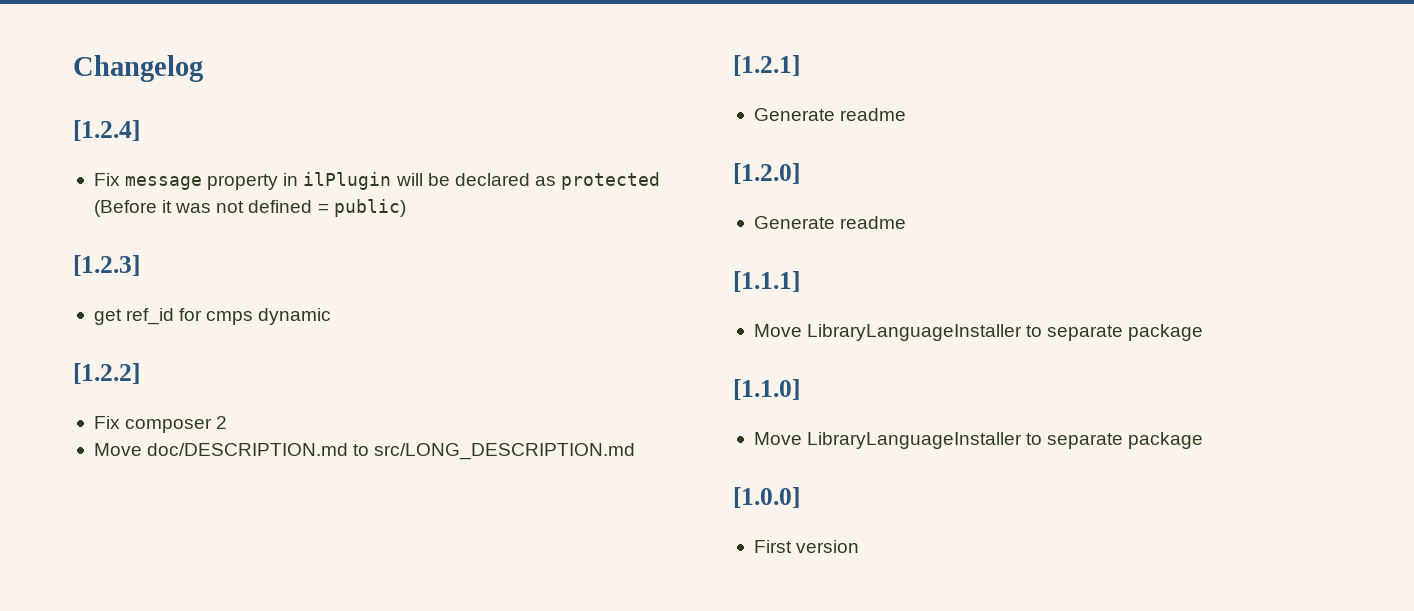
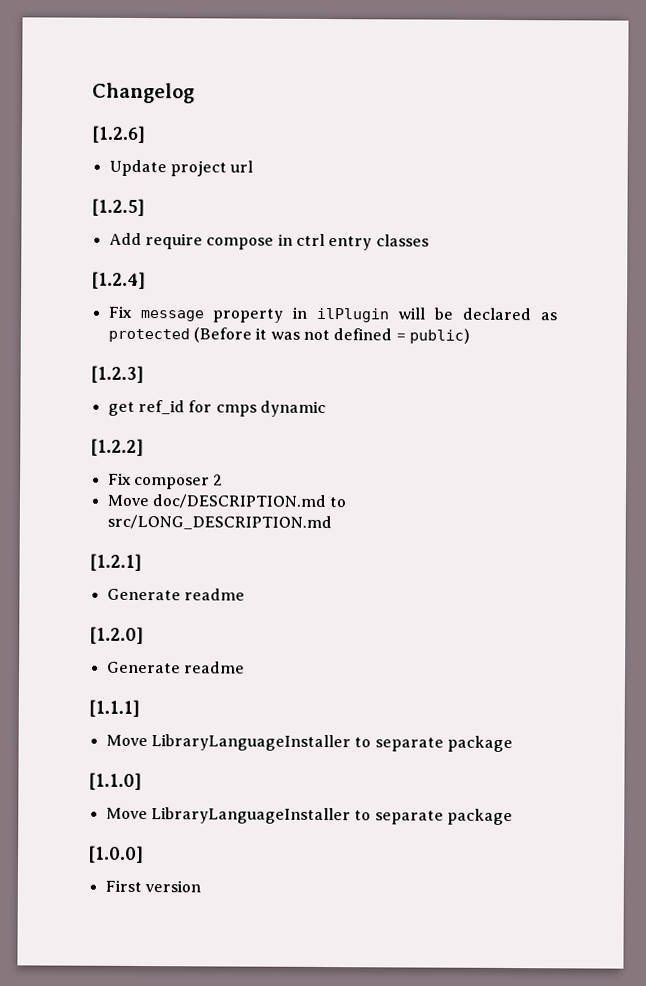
+ [1.2.6]
+ Update project url
+ [1.2.5]
+ Add require compose in ctrl entry classes

